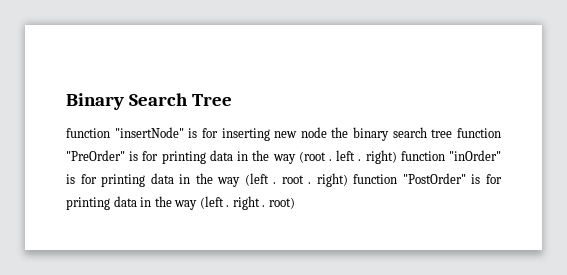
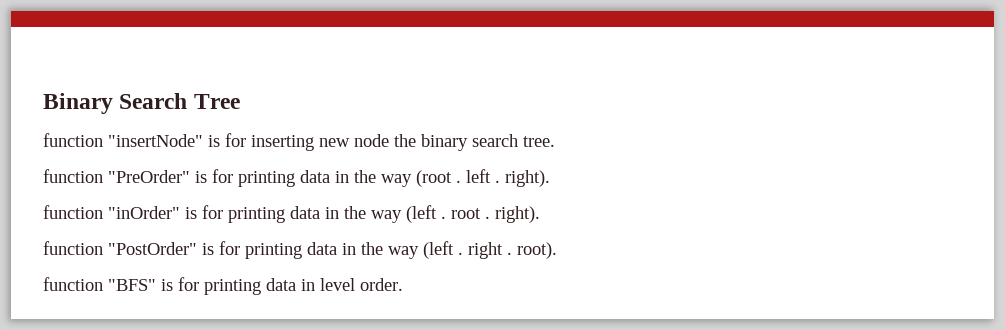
- function "insertNode" is for inserting new node the binary search tree function "PreOrder" is for printing data in the way (root . left . right) function "inOrder" is for printing data in the way (left . root . right) function "PostOrder" is for printing data in the way (left . right . root)
+ function "insertNode" is for inserting new node the binary search tree.
+ function "PreOrder" is for printing data in the way (root . left . right).
+ function "inOrder" is for printing data in the way (left . root . right).
+ function "PostOrder" is for printing data in the way (left . right . root).
+ function "BFS" is for printing data in level order.

